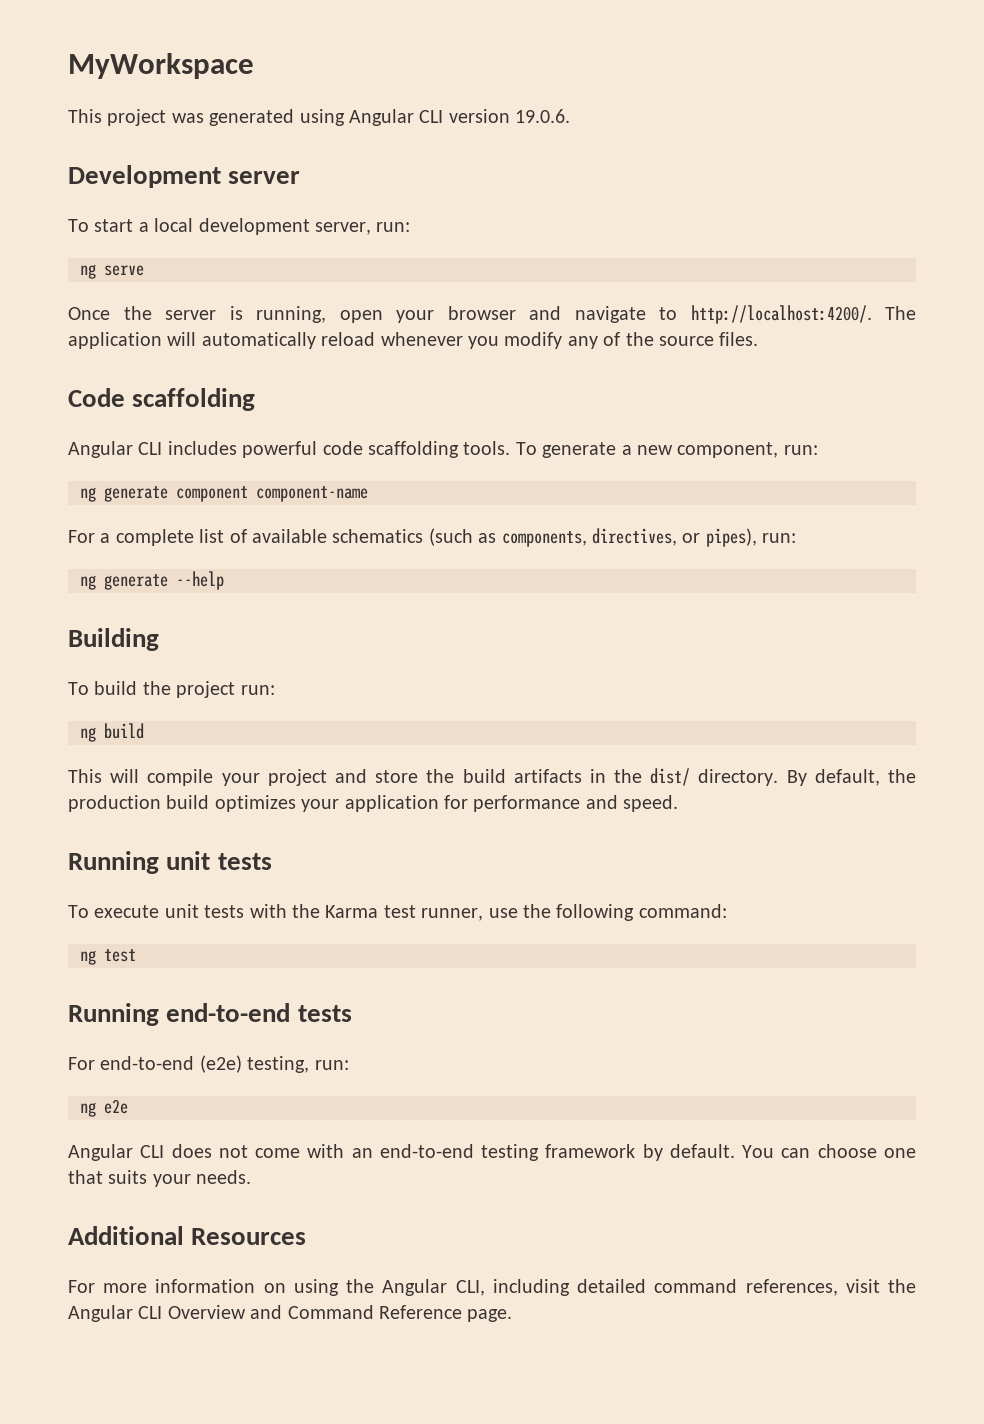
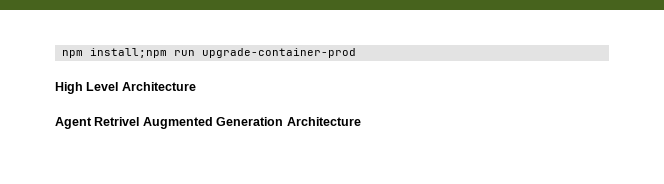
- MyWorkspace
- This project was generated using Angular CLI version 19.0.6.
- Development server
- To start a local development server, run:
- ng serve
- Once the server is running, open your browser and navigate to http://localhost:4200/. The application will automatically reload whenever you modify any of the source files.
- Code scaffolding
- Angular CLI includes powerful code scaffolding tools. To generate a new component, run:
- ng generate component component-name
- For a complete list of available schematics (such as components, directives, or pipes), run:
- ng generate --help
- Building
- To build the project run:
- ng build
- This will compile your project and store the build artifacts in the dist/ directory. By default, the production build optimizes your application for performance and speed.
- Running unit tests
- To execute unit tests with the Karma test runner, use the following command:
- ng test
- Running end-to-end tests
- For end-to-end (e2e) testing, run:
- ng e2e
- Angular CLI does not come with an end-to-end testing framework by default. You can choose one that suits your needs.
- Additional Resources
- For more information on using the Angular CLI, including detailed command references, visit the Angular CLI Overview and Command Reference page.
+ npm install;npm run upgrade-container-prod
+ High Level Architecture
+ Agent Retrivel Augmented Generation Architecture

